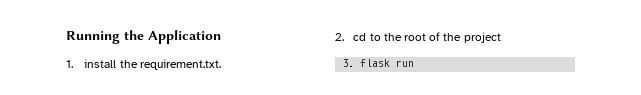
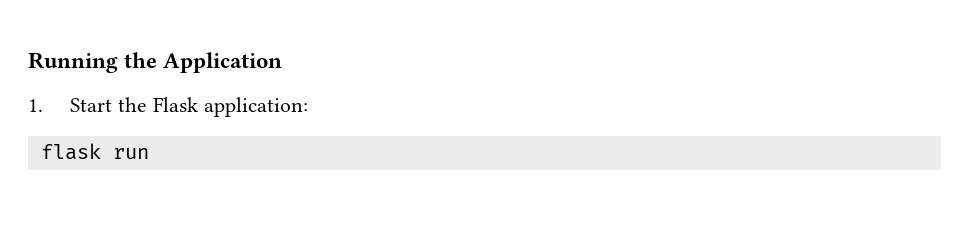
- 1. install the requirement.txt.
- 2. cd to the root of the project
- 3. flask run
+ 1. Start the Flask application:
+ flask run

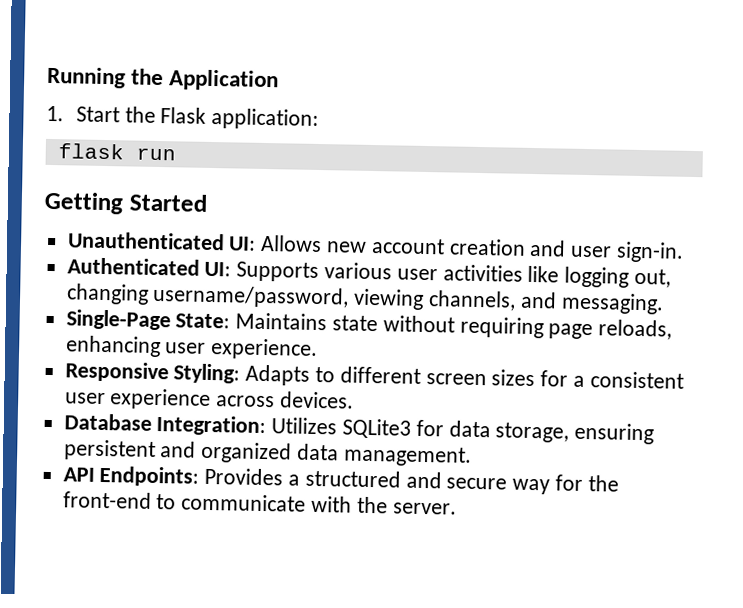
+ Getting Started
+ Unauthenticated UI: Allows new account creation and user sign-in.
+ Authenticated UI: Supports various user activities like logging out, changing username/password, viewing channels, and messaging.
+ Single-Page State: Maintains state without requiring page reloads, enhancing user experience.
+ Responsive Styling: Adapts to different screen sizes for a consistent user experience across devices.
+ Database Integration: Utilizes SQLite3 for data storage, ensuring persistent and organized data management.
+ API Endpoints: Provides a structured and secure way for the front-end to communicate with the server.

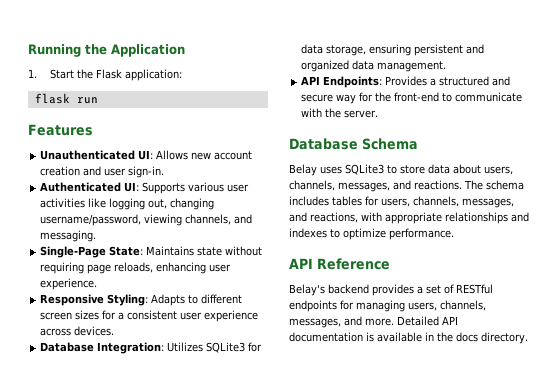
- Getting Started
+ Features
+ Database Schema
+ Belay uses SQLite3 to store data about users, channels, messages, and reactions. The schema includes tables for users, channels, messages, and reactions, with appropriate relationships and indexes to optimize performance.
+ API Reference
+ Belay's backend provides a set of RESTful endpoints for managing users, channels, messages, and more. Detailed API documentation is available in the docs directory.

